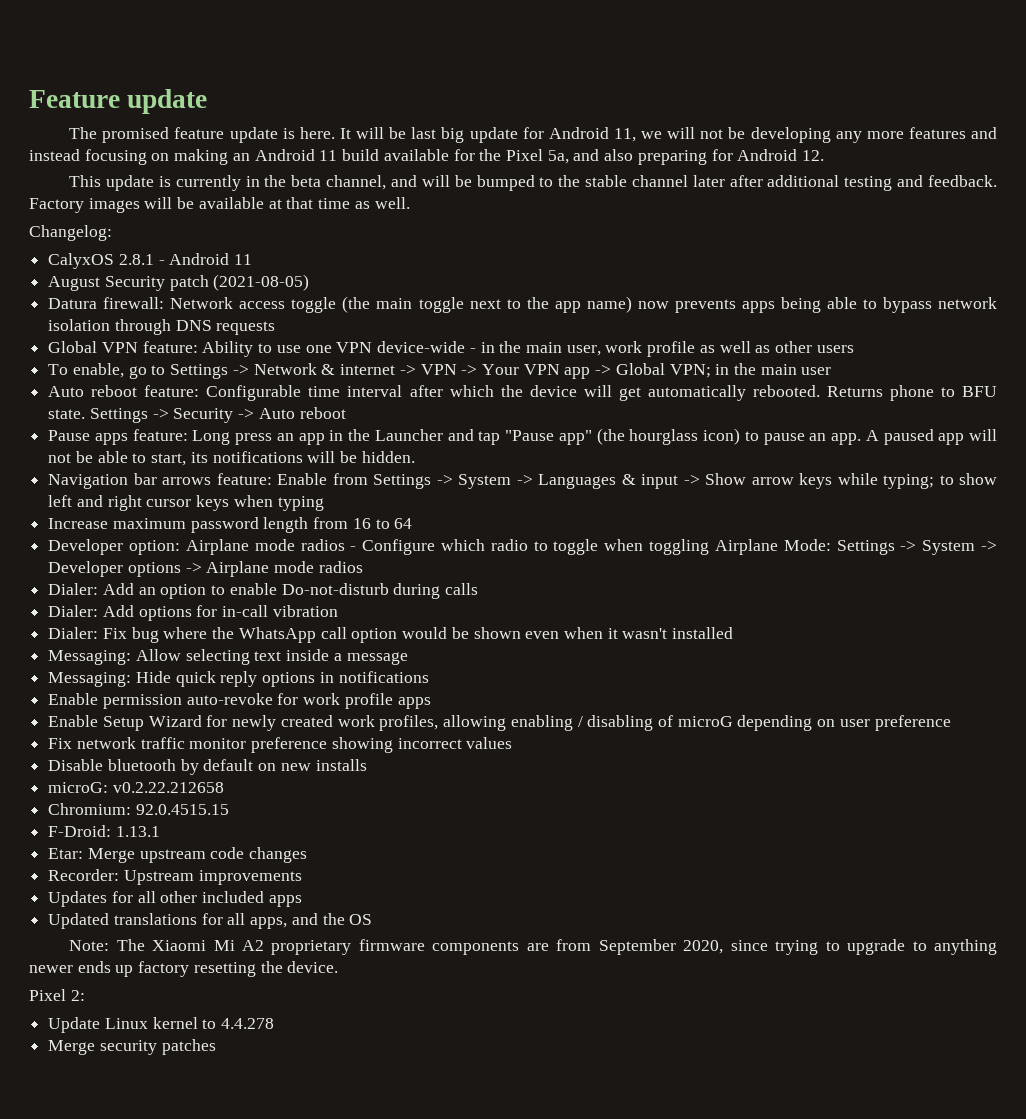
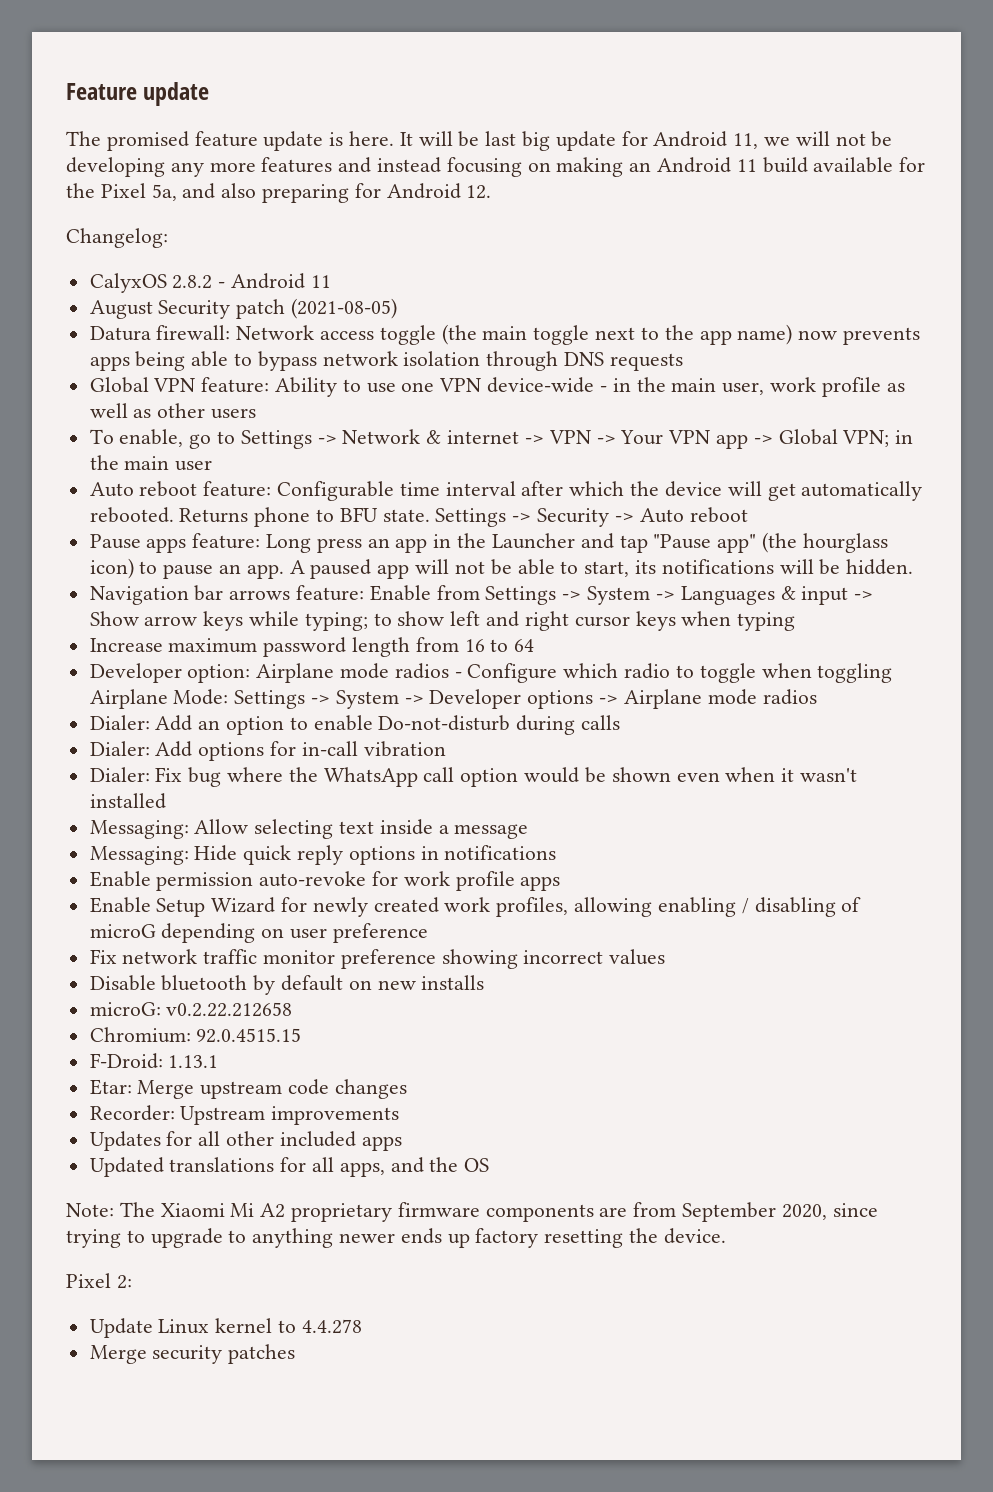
- This update is currently in the beta channel, and will be bumped to the stable channel later after additional testing and feedback. Factory images will be available at that time as well.
- CalyxOS 2.8.1 - Android 11
+ CalyxOS 2.8.2 - Android 11

